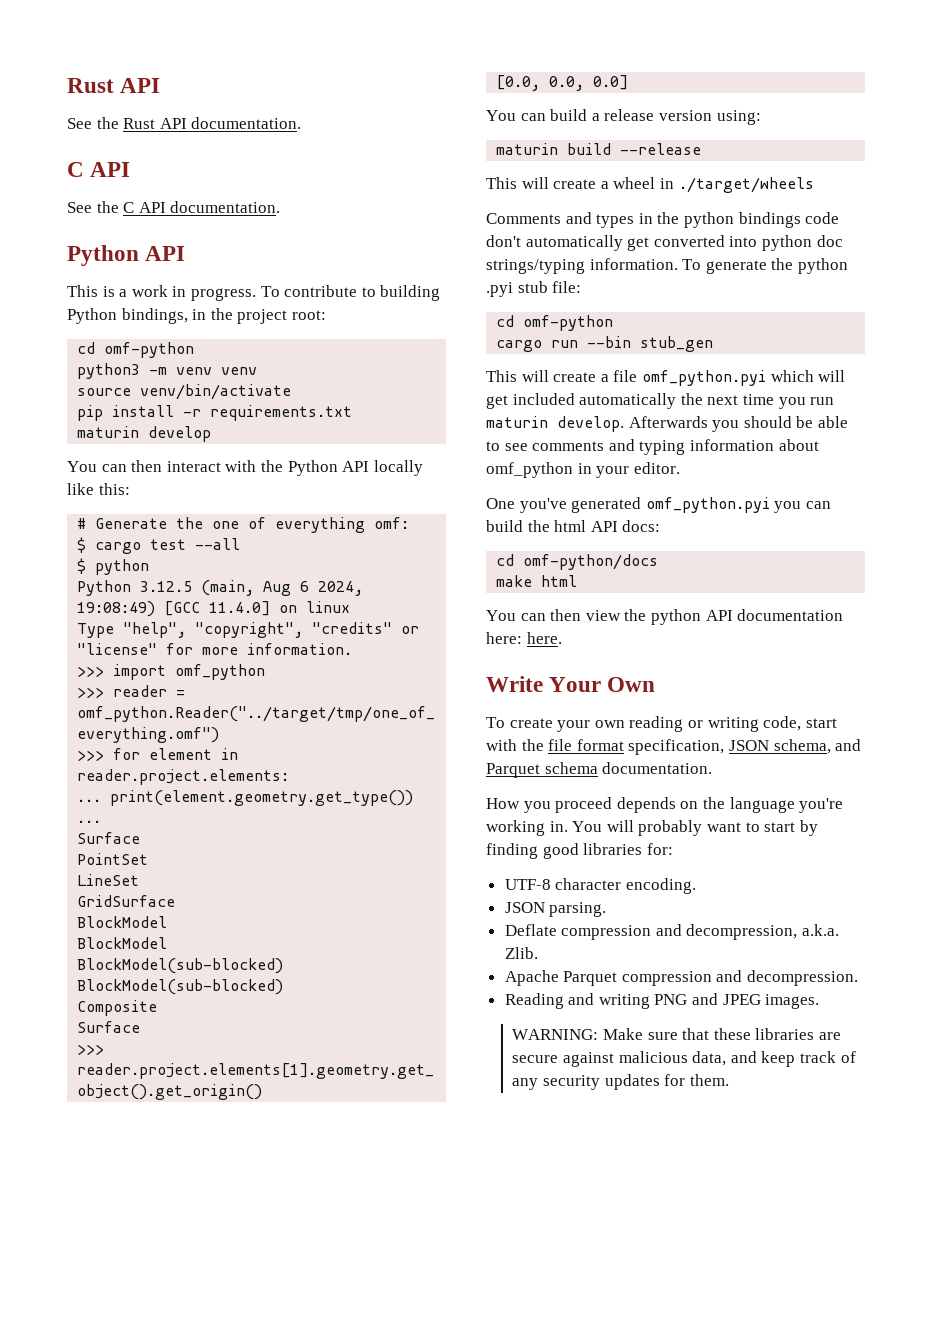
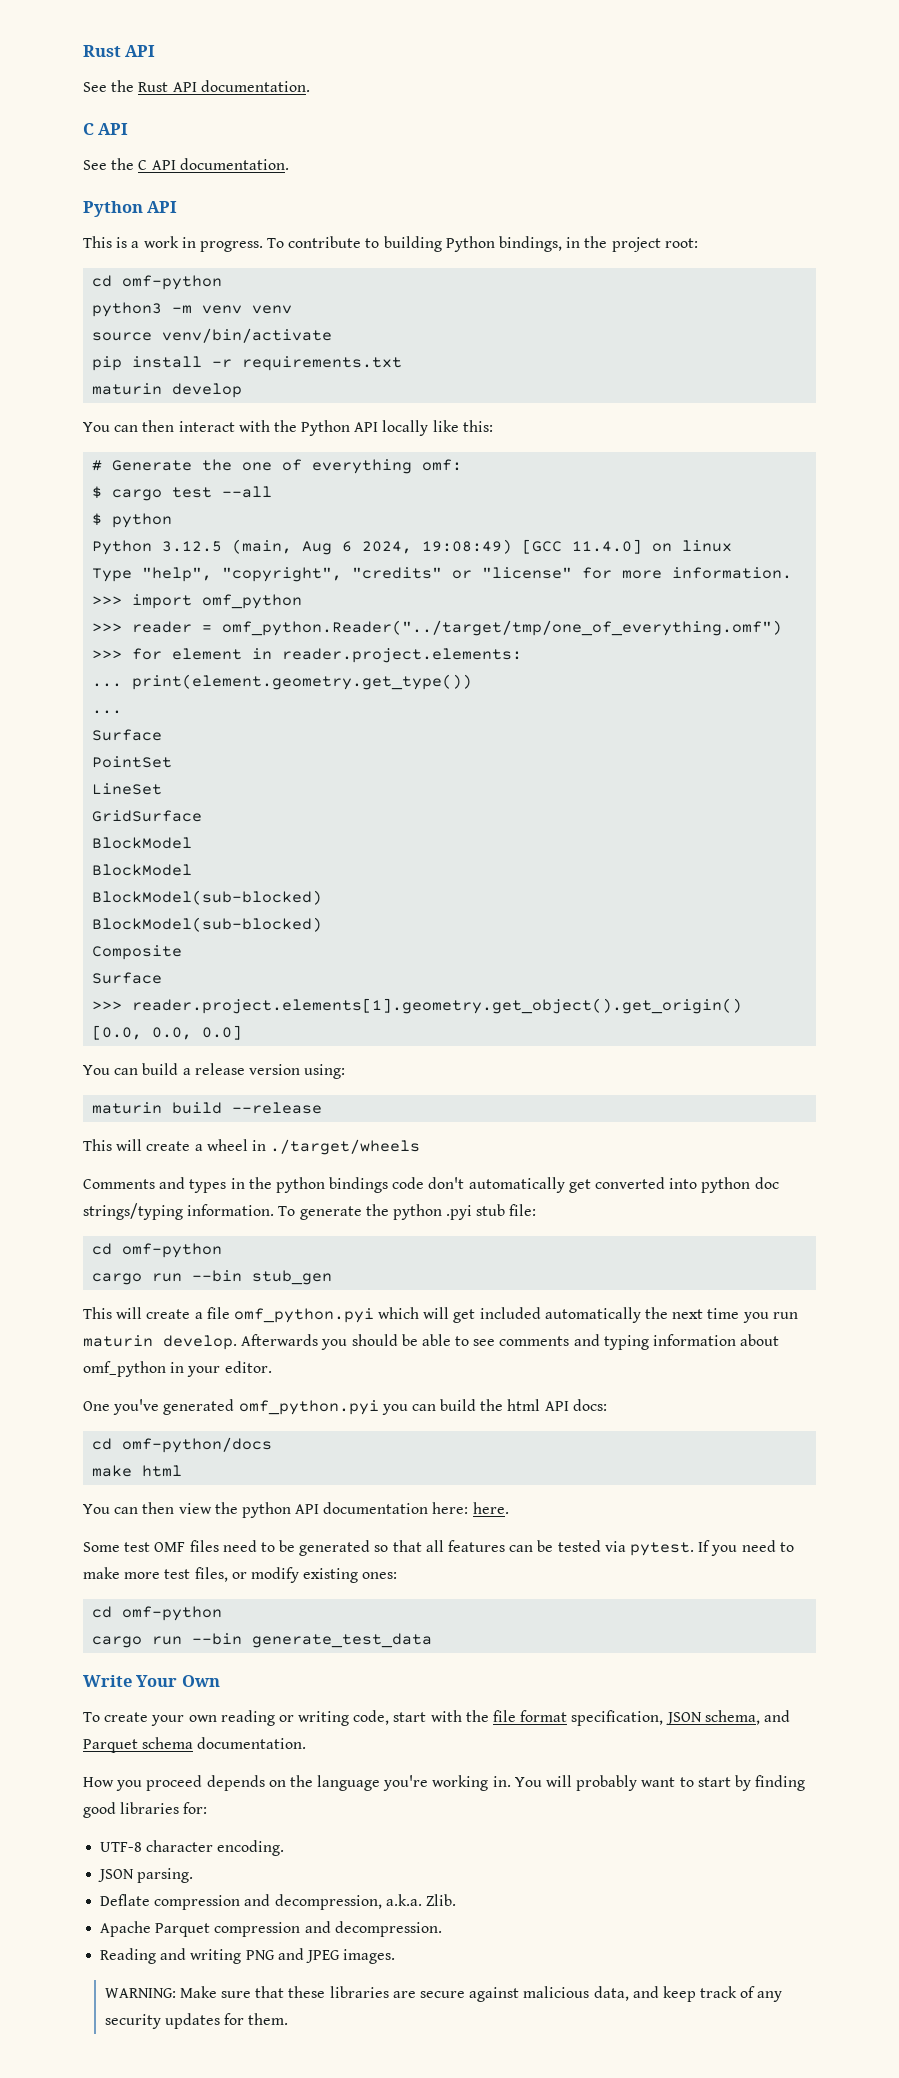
+ Some test OMF files need to be generated so that all features can be tested via pytest. If you need to make more test files, or modify existing ones:
+ cd omf-python
+ cargo run --bin generate_test_data

